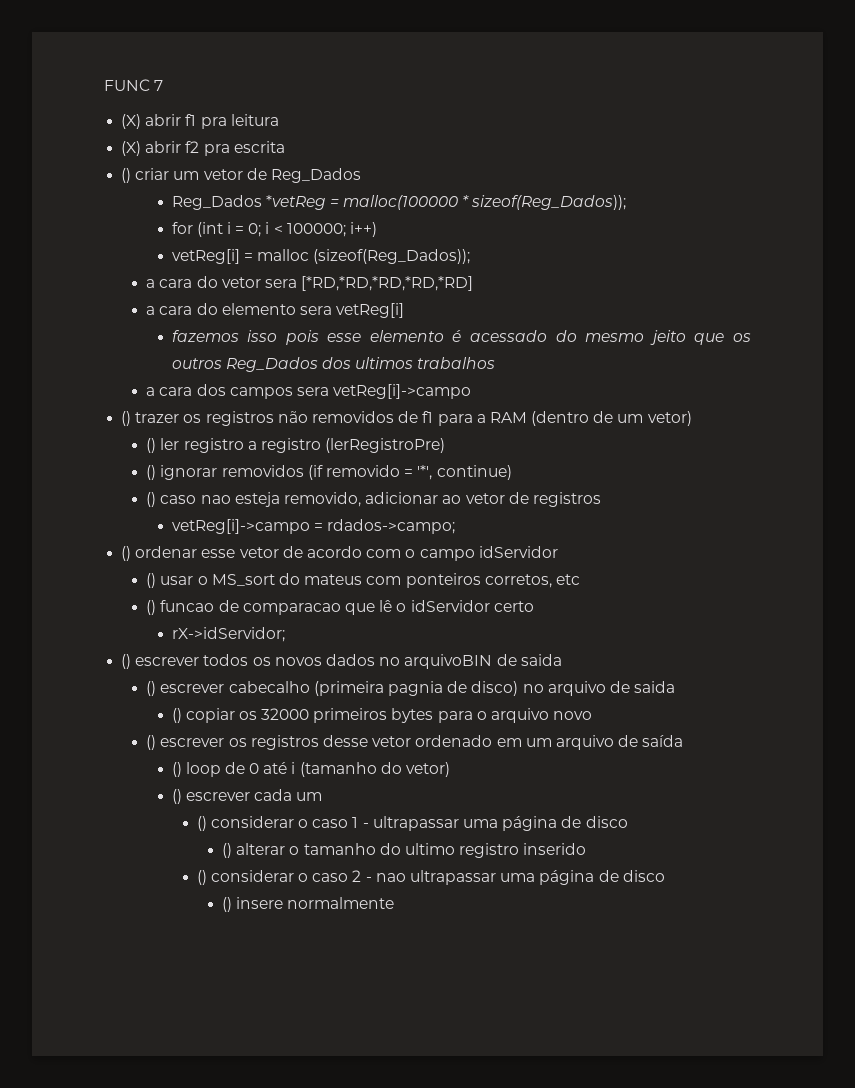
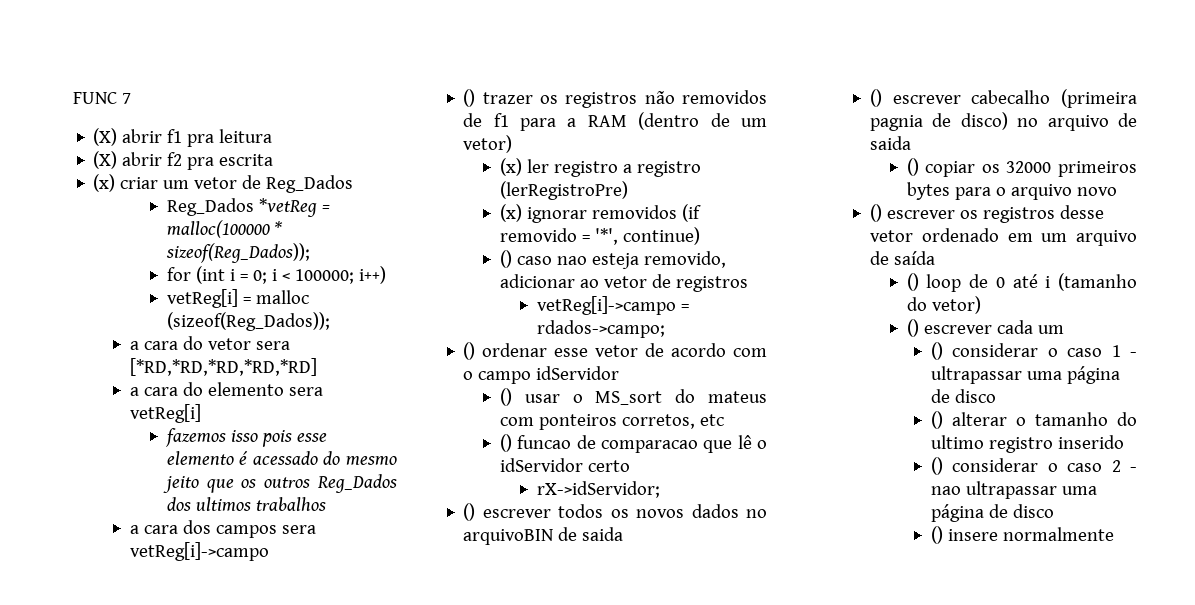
- () criar um vetor de Reg_Dados
+ (x) criar um vetor de Reg_Dados
- () ler registro a registro (lerRegistroPre)
+ (x) ler registro a registro (lerRegistroPre)
- () ignorar removidos (if removido = '*', continue)
+ (x) ignorar removidos (if removido = '*', continue)

